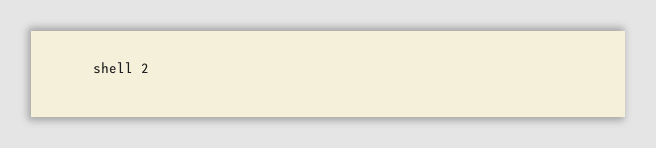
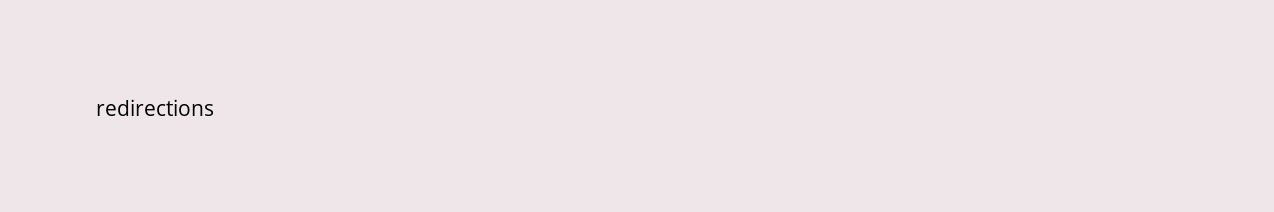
- shell 2
+ redirections

